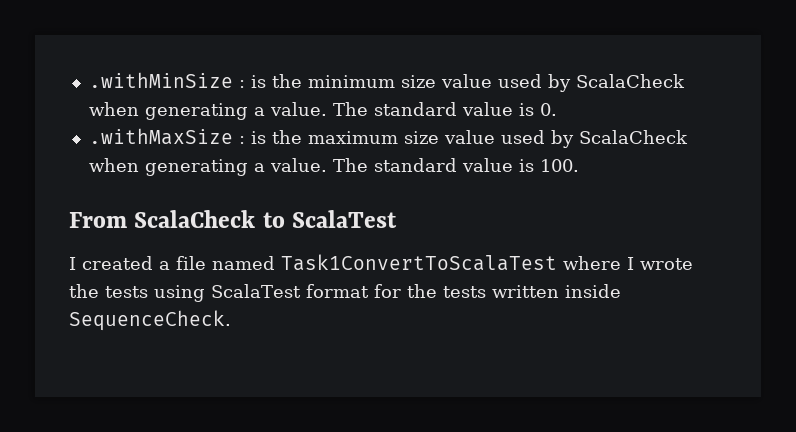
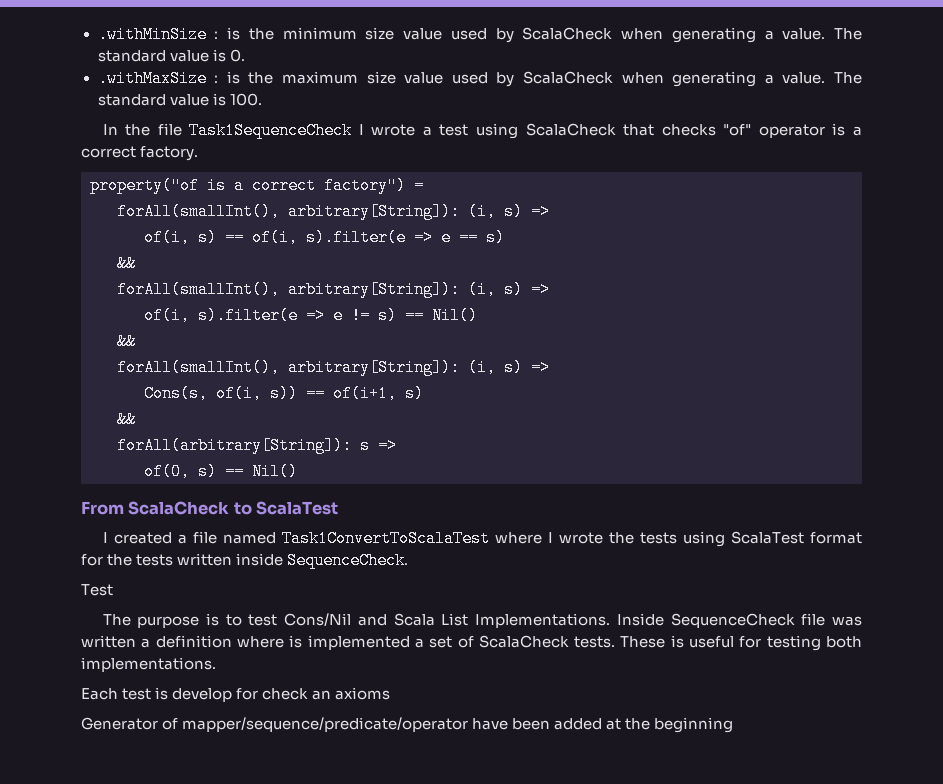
+ In the file Task1SequenceCheck I wrote a test using ScalaCheck that checks "of" operator is a correct factory.
+ property("of is a correct factory") =
+ forAll(smallInt(), arbitrary[String]): (i, s) =>
+ of(i, s) == of(i, s).filter(e => e == s)
+ &&
+ forAll(smallInt(), arbitrary[String]): (i, s) =>
+ of(i, s).filter(e => e != s) == Nil()
+ &&
+ forAll(smallInt(), arbitrary[String]): (i, s) =>
+ Cons(s, of(i, s)) == of(i+1, s)
+ &&
+ forAll(arbitrary[String]): s =>
+ of(0, s) == Nil()
+ Test
+ The purpose is to test Cons/Nil and Scala List Implementations. Inside SequenceCheck file was written a definition where is implemented a set of ScalaCheck tests. These is useful for testing both implementations.
+ Each test is develop for check an axioms
+ Generator of mapper/sequence/predicate/operator have been added at the beginning

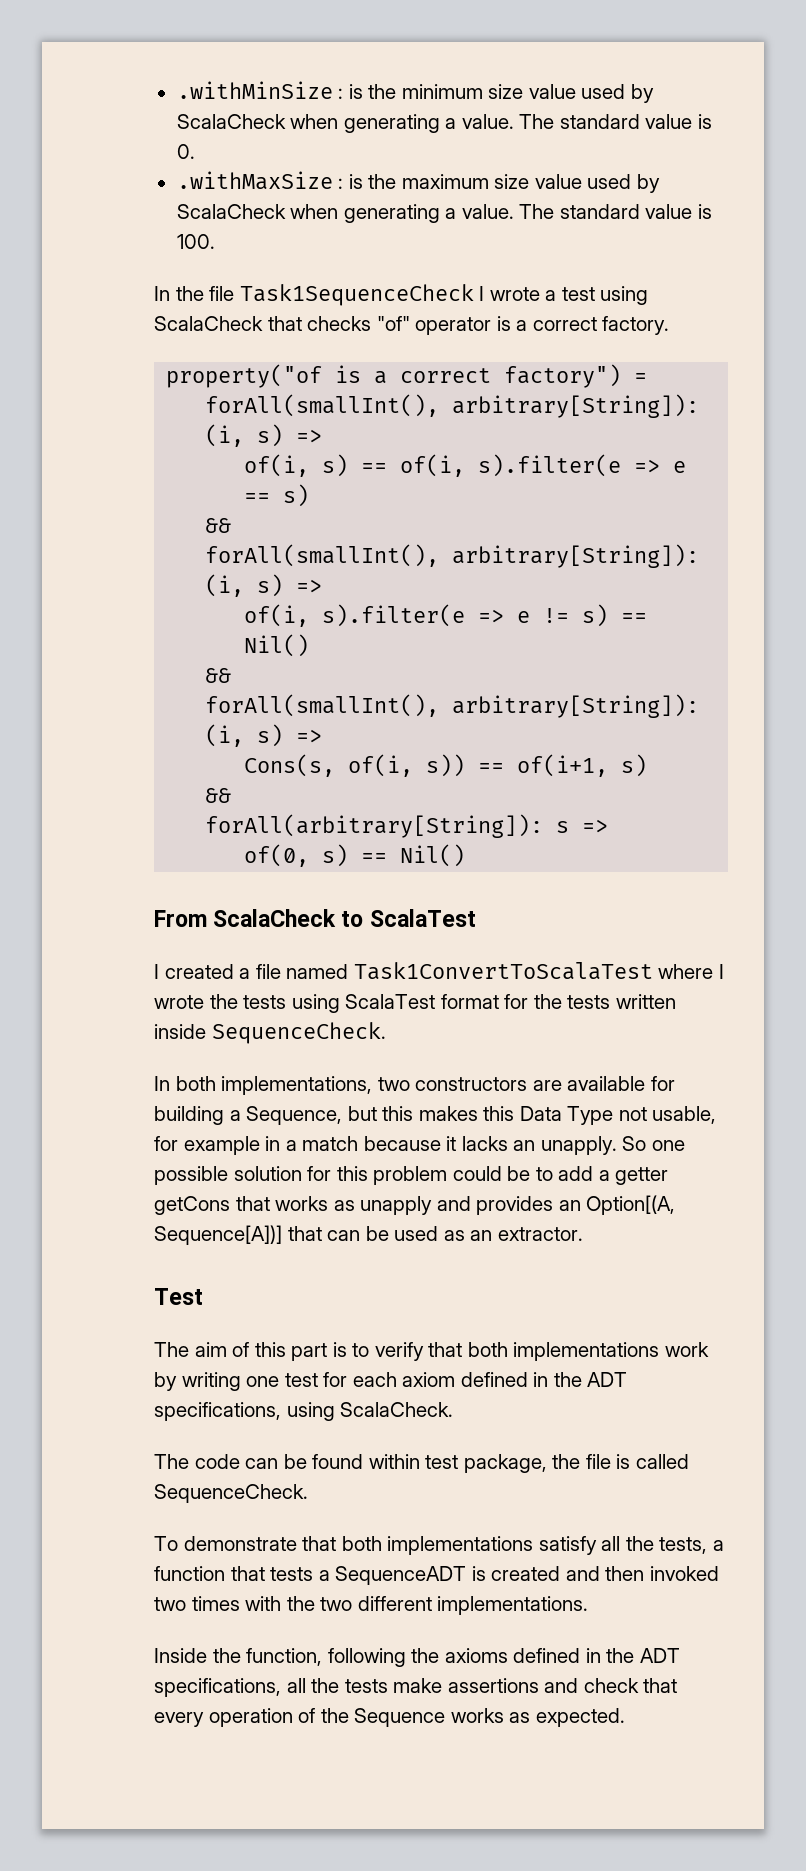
+ In both implementations, two constructors are available for building a Sequence, but this makes this Data Type not usable, for example in a match because it lacks an unapply. So one possible solution for this problem could be to add a getter getCons that works as unapply and provides an Option[(A, Sequence[A])] that can be used as an extractor.
  Test
- The purpose is to test Cons/Nil and Scala List Implementations. Inside SequenceCheck file was written a definition where is implemented a set of ScalaCheck tests. These is useful for testing both implementations.
- Each test is develop for check an axioms
- Generator of mapper/sequence/predicate/operator have been added at the beginning
+ The aim of this part is to verify that both implementations work by writing one test for each axiom defined in the ADT specifications, using ScalaCheck.
+ The code can be found within test package, the file is called SequenceCheck.
+ To demonstrate that both implementations satisfy all the tests, a function that tests a SequenceADT is created and then invoked two times with the two different implementations.
+ Inside the function, following the axioms defined in the ADT specifications, all the tests make assertions and check that every operation of the Sequence works as expected.

